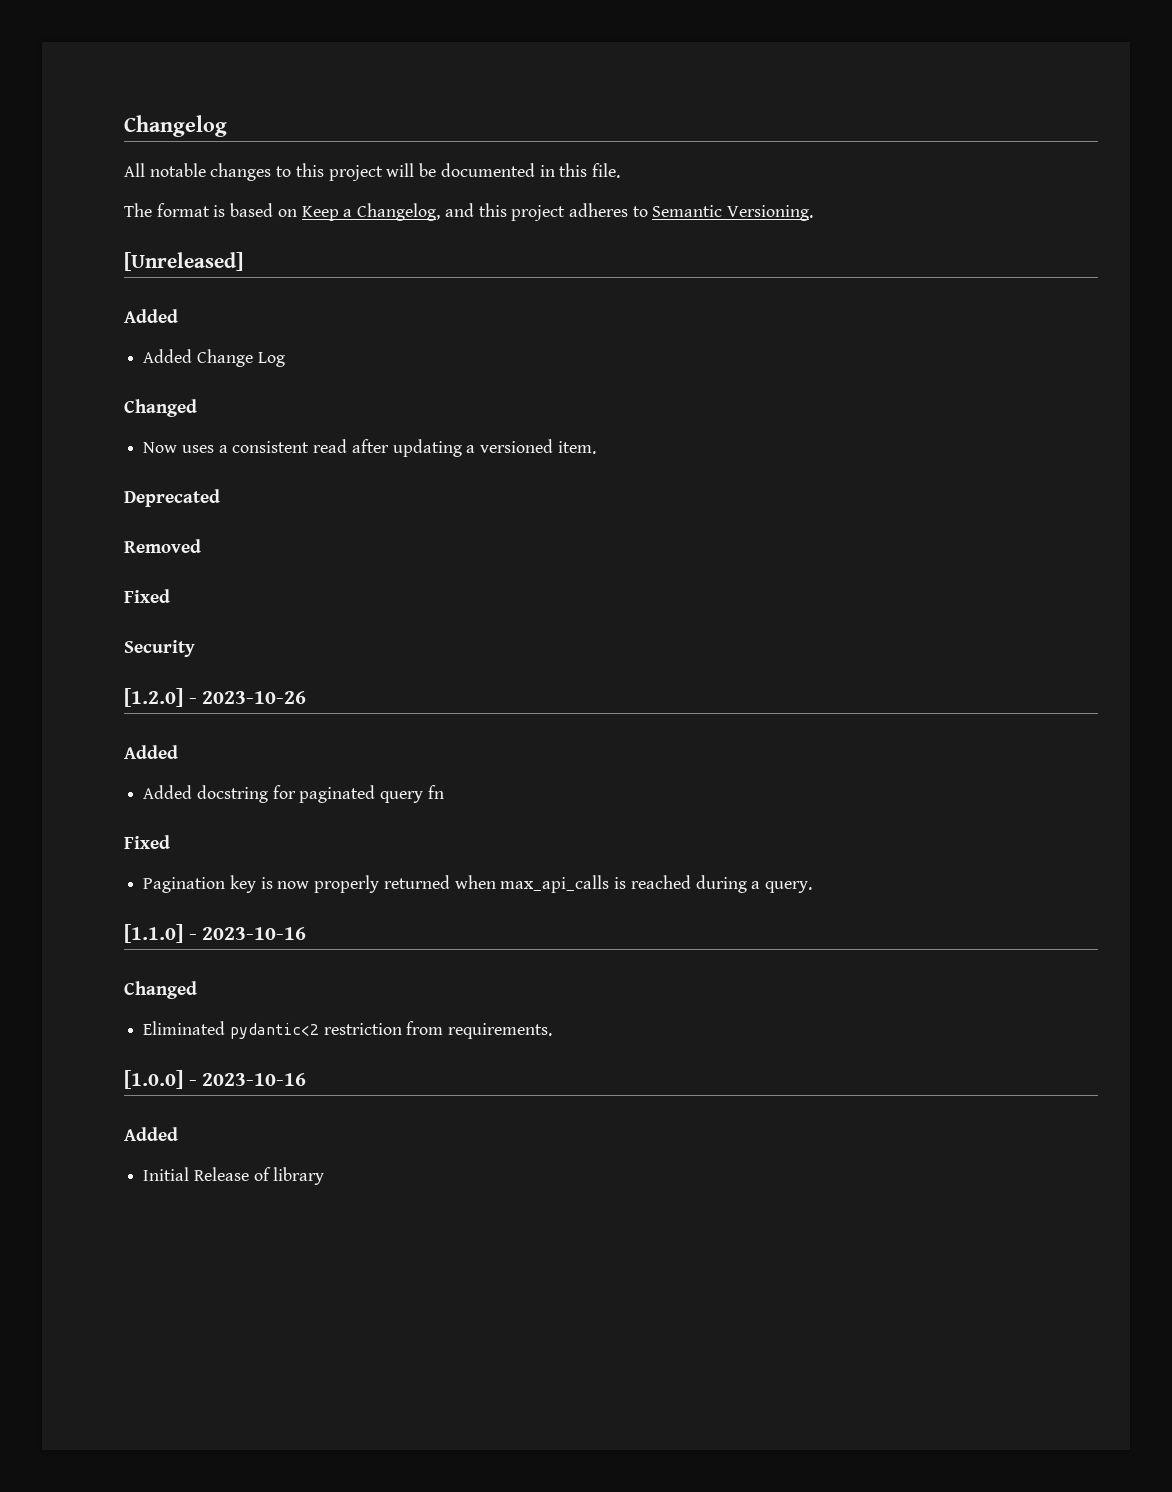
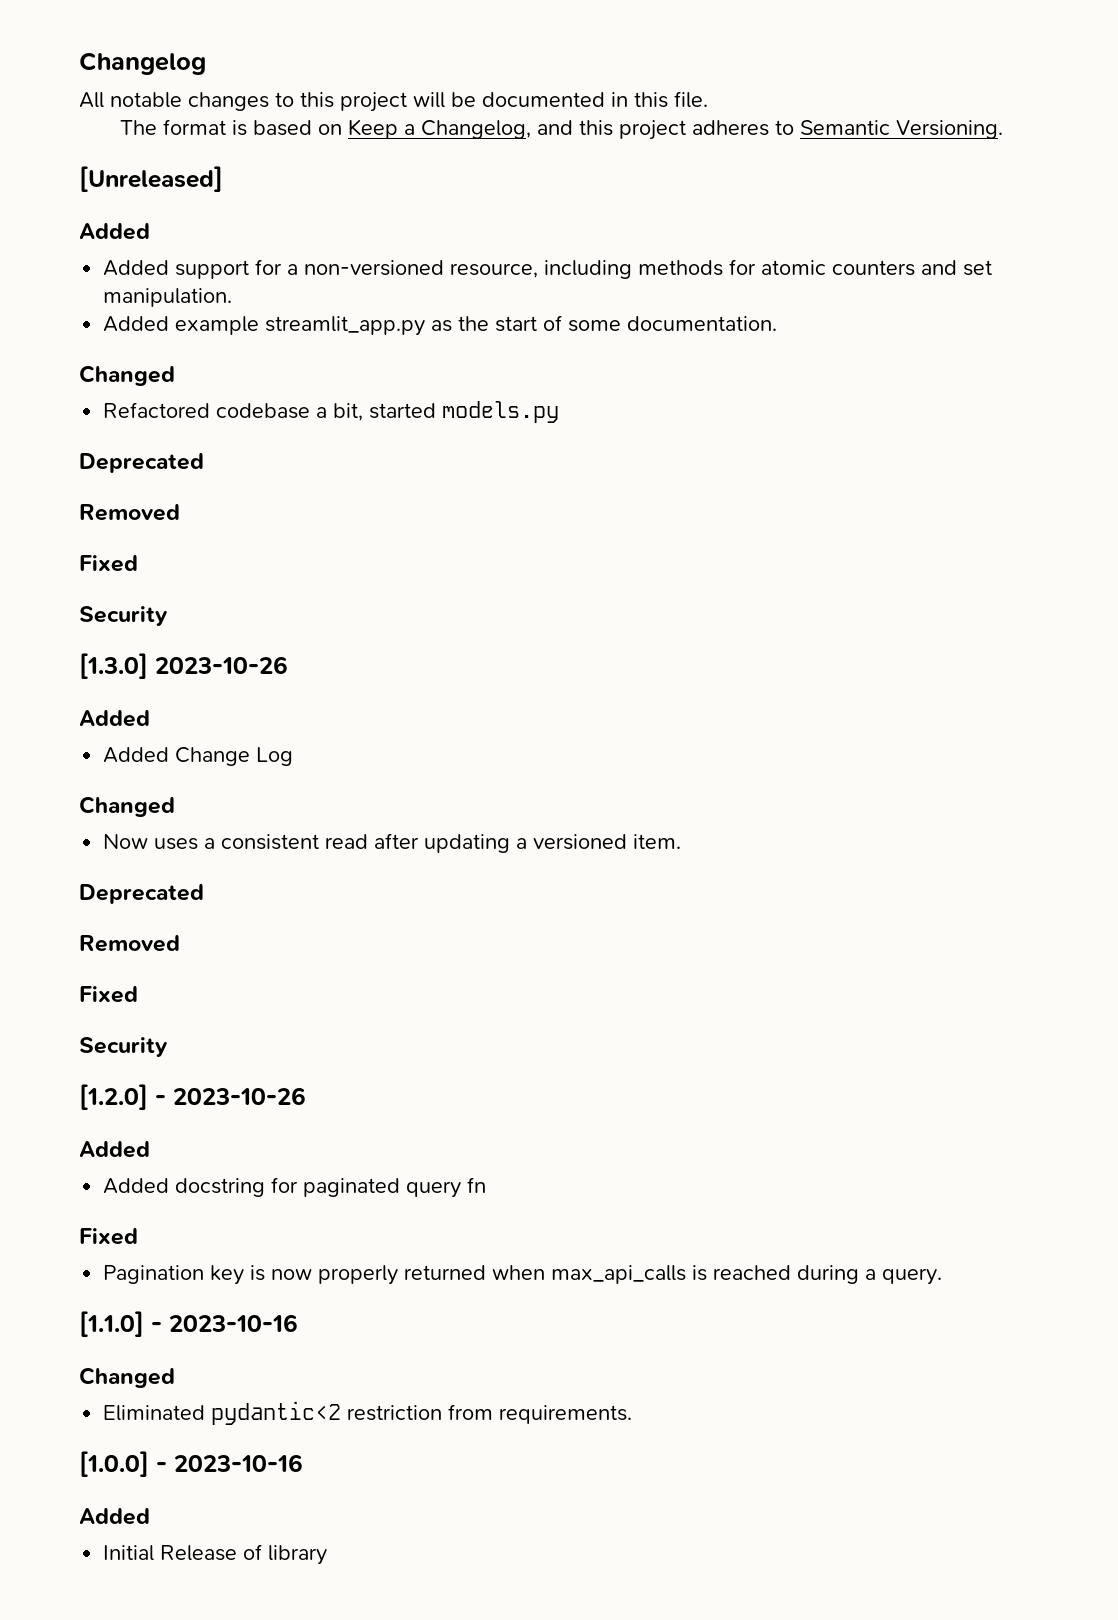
+ Added support for a non-versioned resource, including methods for atomic counters and set manipulation.
+ Added example streamlit_app.py as the start of some documentation.
+ Changed
+ Refactored codebase a bit, started models.py
+ Deprecated
+ Removed
+ Fixed
+ Security
+ [1.3.0] 2023-10-26
+ Added

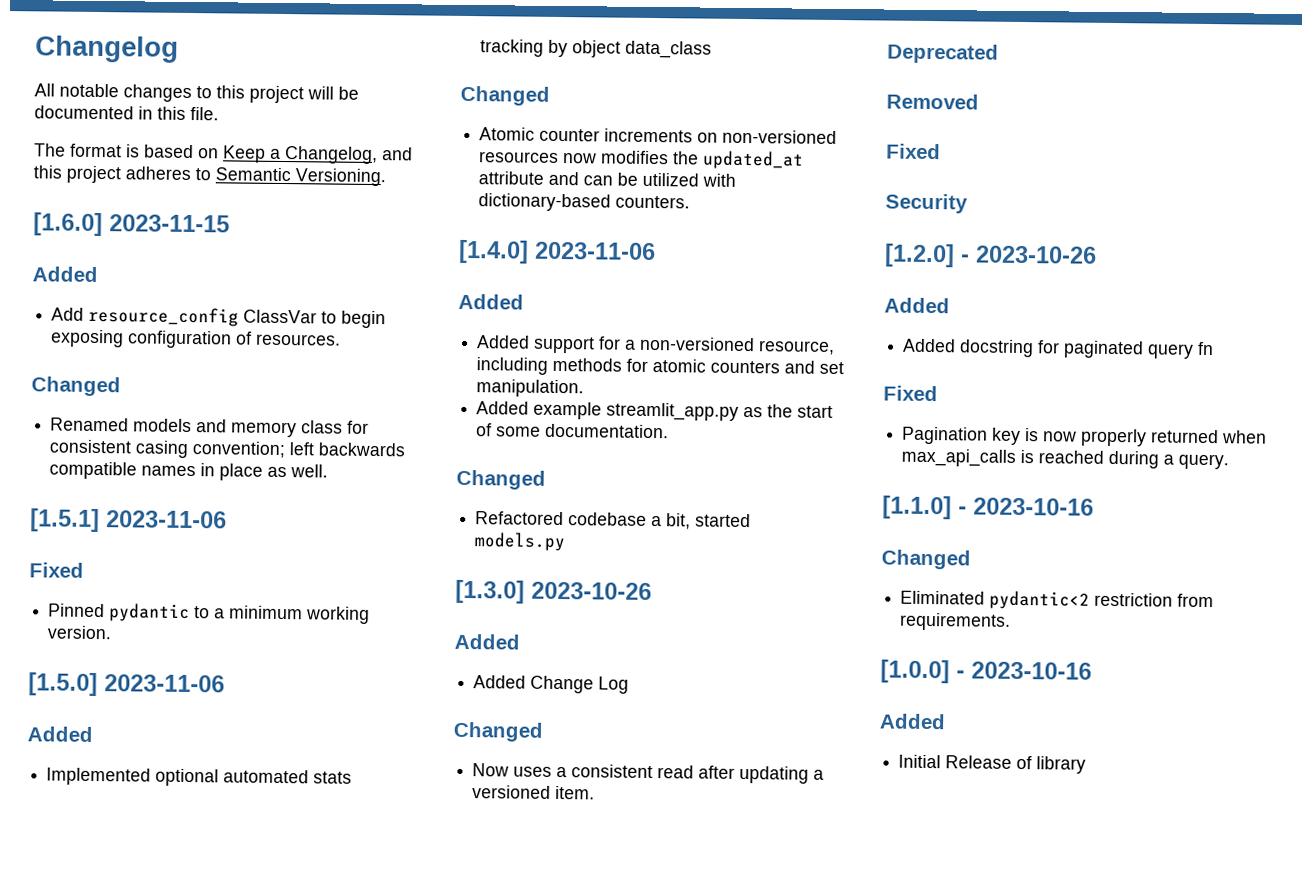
- [Unreleased]
+ [1.6.0] 2023-11-15
+ Added
+ Add resource_config ClassVar to begin exposing configuration of resources.
+ Changed
+ Renamed models and memory class for consistent casing convention; left backwards compatible names in place as well.
+ [1.5.1] 2023-11-06
+ Fixed
+ Pinned pydantic to a minimum working version.
+ [1.5.0] 2023-11-06
+ Added
+ Implemented optional automated stats tracking by object data_class
+ Changed
+ Atomic counter increments on non-versioned resources now modifies the updated_at attribute and can be utilized with dictionary-based counters.
+ [1.4.0] 2023-11-06
  Refactored codebase a bit, started models.py
- Deprecated
- Removed
- Fixed
- Security

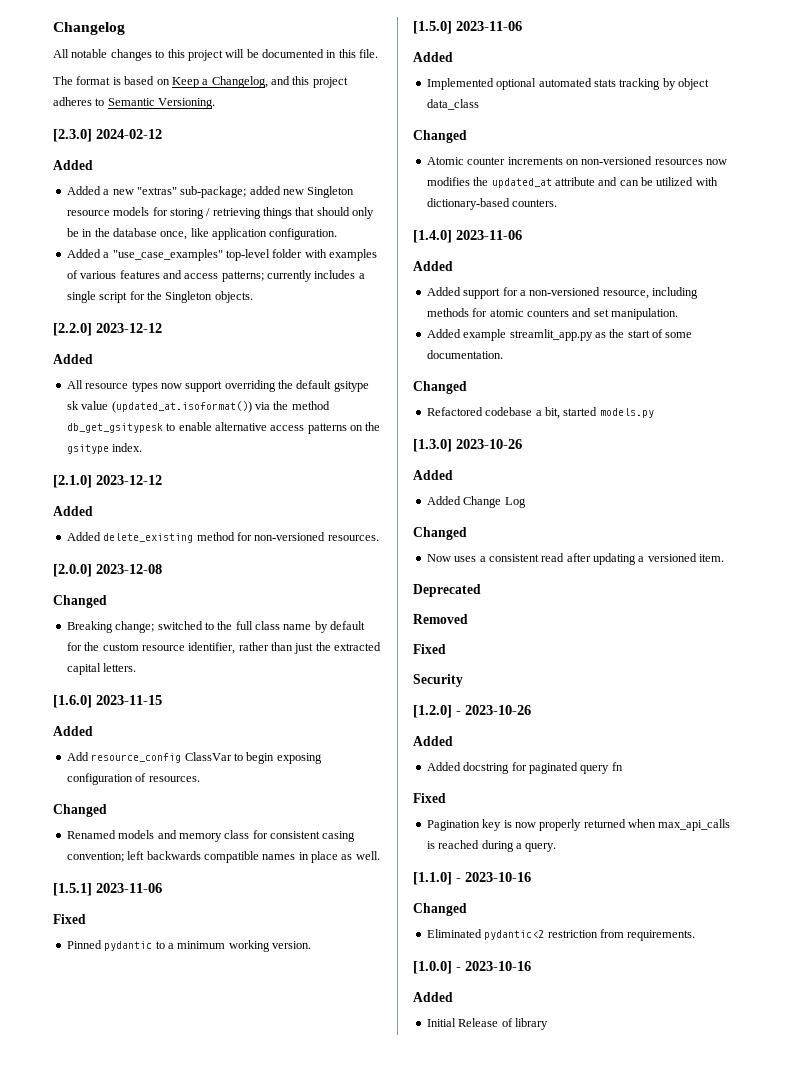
+ [2.3.0] 2024-02-12
+ Added
+ Added a new "extras" sub-package; added new Singleton resource models for storing / retrieving things that should only be in the database once, like application configuration.
+ Added a "use_case_examples" top-level folder with examples of various features and access patterns; currently includes a single script for the Singleton objects.
+ [2.2.0] 2023-12-12
+ Added
+ All resource types now support overriding the default gsitype sk value (updated_at.isoformat()) via the method db_get_gsitypesk to enable alternative access patterns on the gsitype index.
+ [2.1.0] 2023-12-12
+ Added
+ Added delete_existing method for non-versioned resources.
+ [2.0.0] 2023-12-08
+ Changed
+ Breaking change; switched to the full class name by default for the custom resource identifier, rather than just the extracted capital letters.

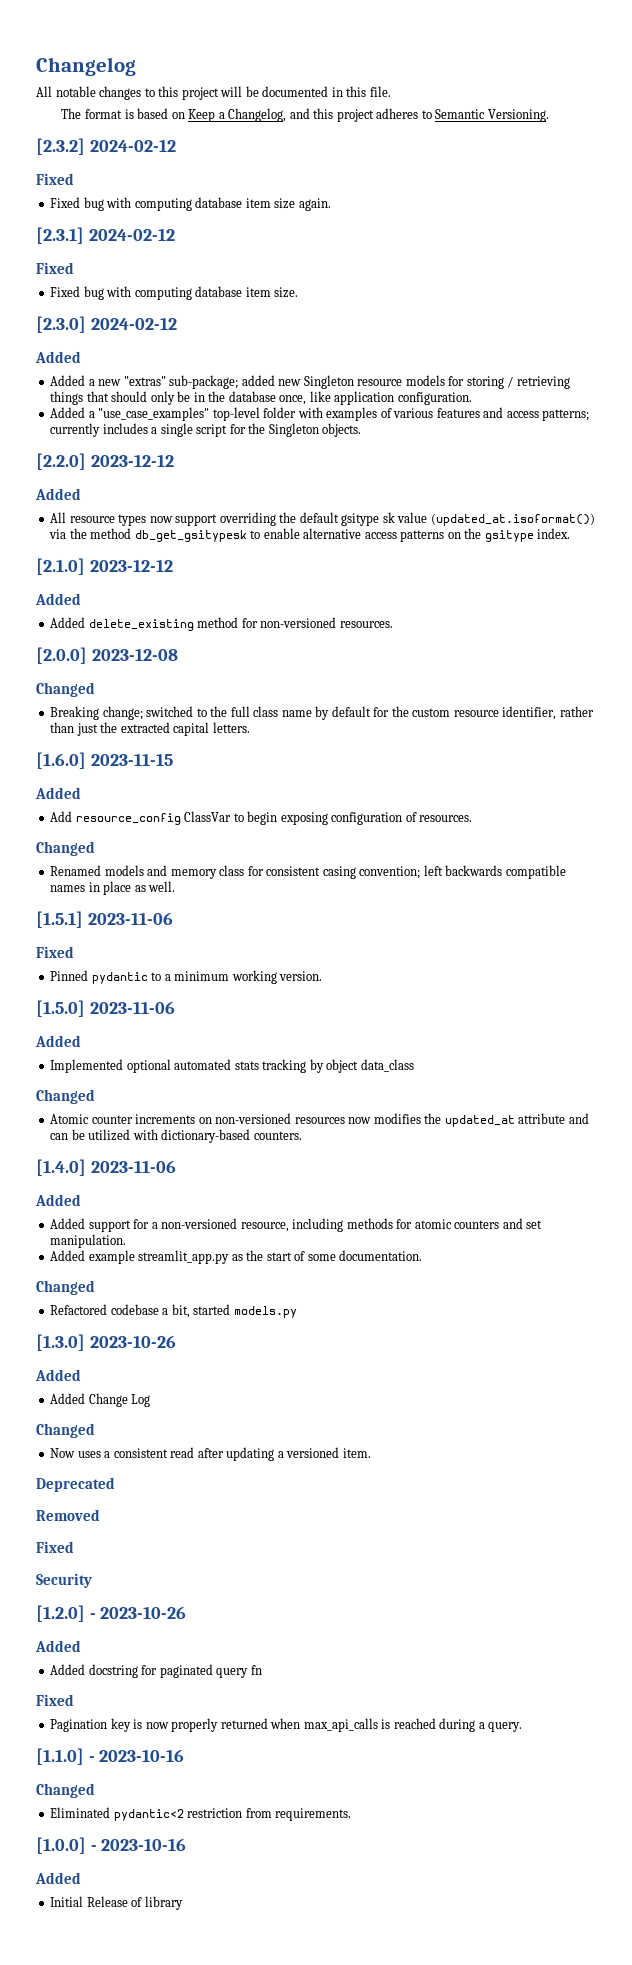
+ [2.3.2] 2024-02-12
+ Fixed
+ Fixed bug with computing database item size again.
+ [2.3.1] 2024-02-12
+ Fixed
+ Fixed bug with computing database item size.

